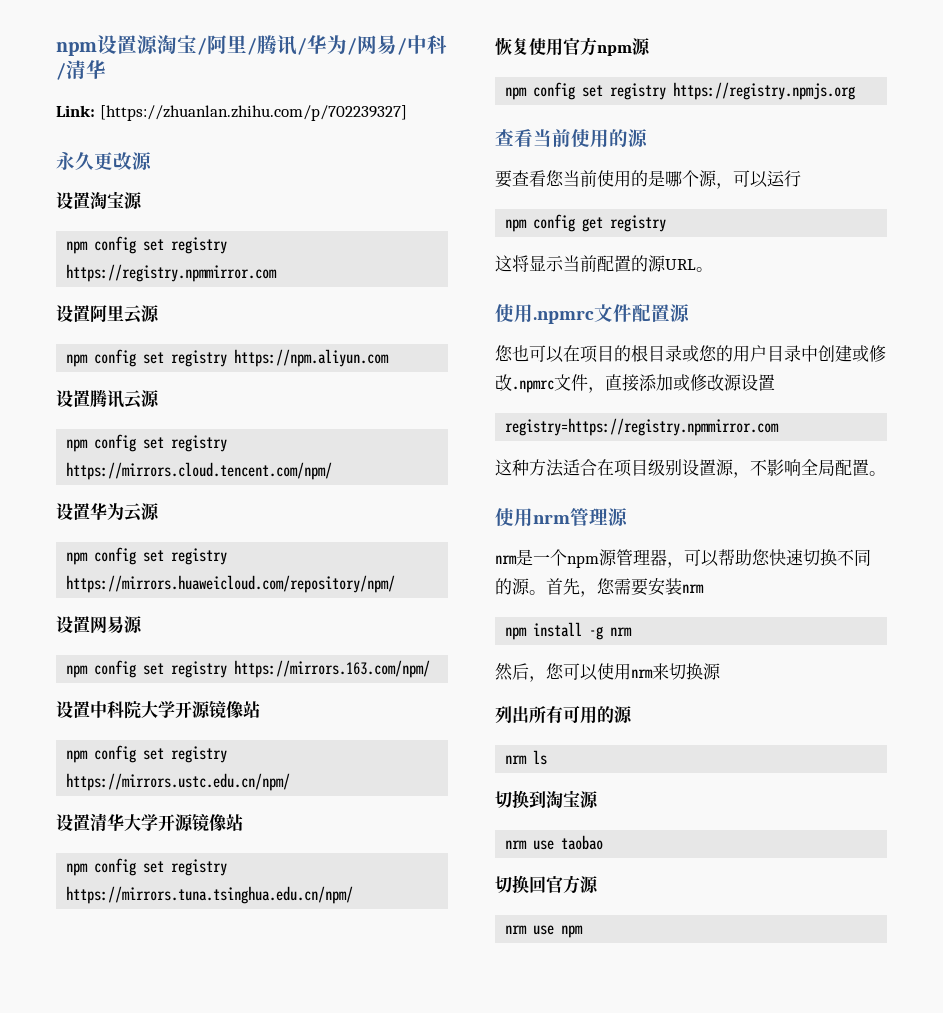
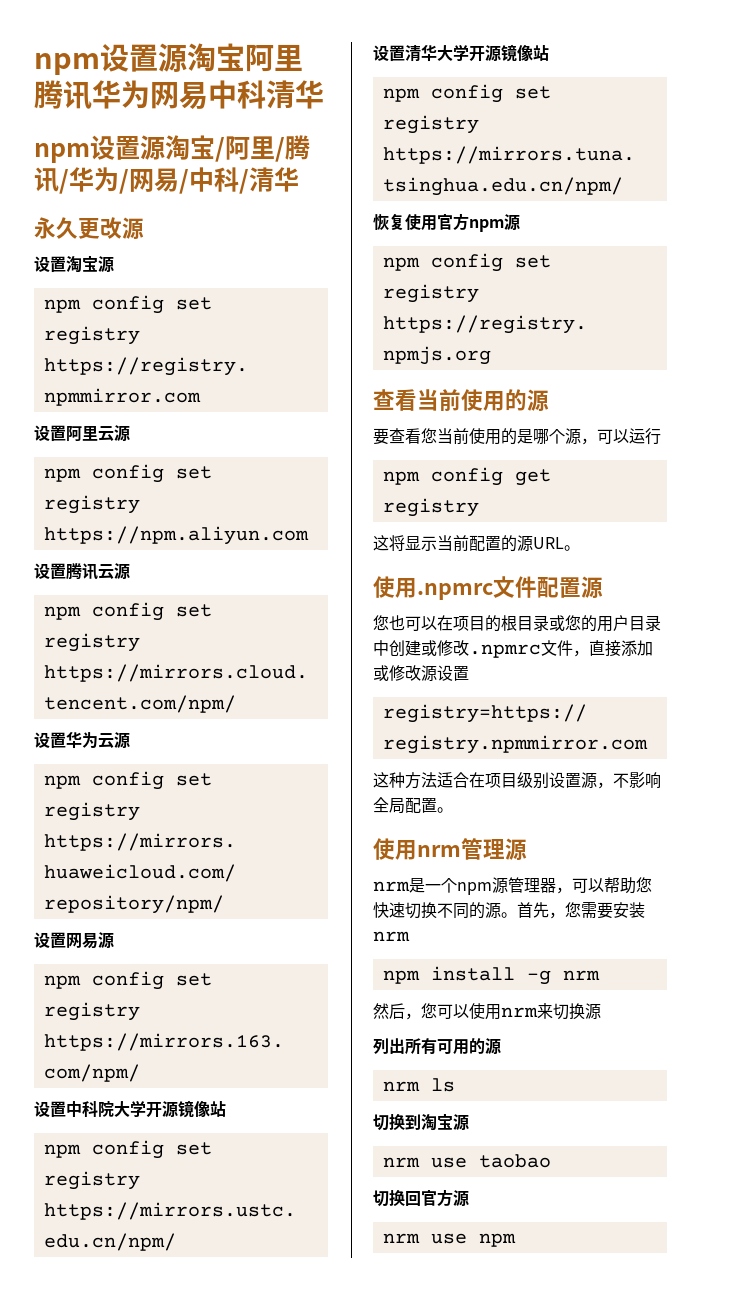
+ npm设置源淘宝阿里腾讯华为网易中科清华
- Link: [https://zhuanlan.zhihu.com/p/702239327]

